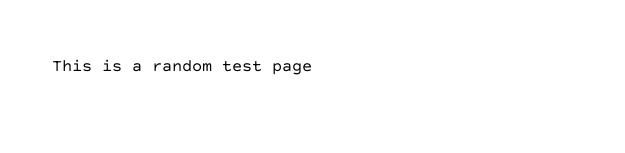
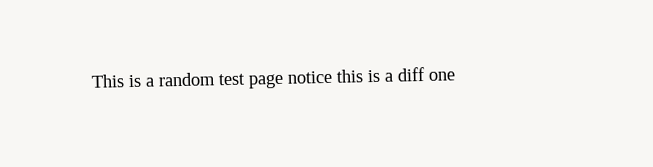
- This is a random test page
+ This is a random test page notice this is a diff one

